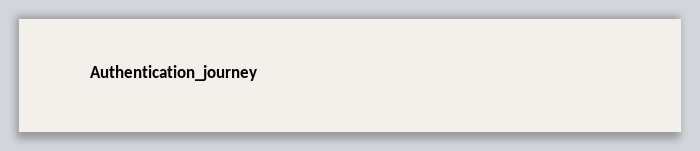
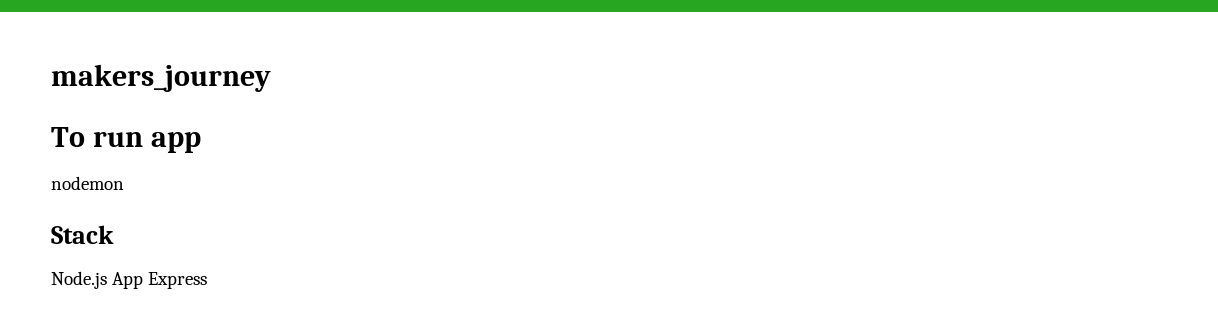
- Authentication_journey
+ makers_journey
+ To run app
+ nodemon
+ Stack
+ Node.js App Express

